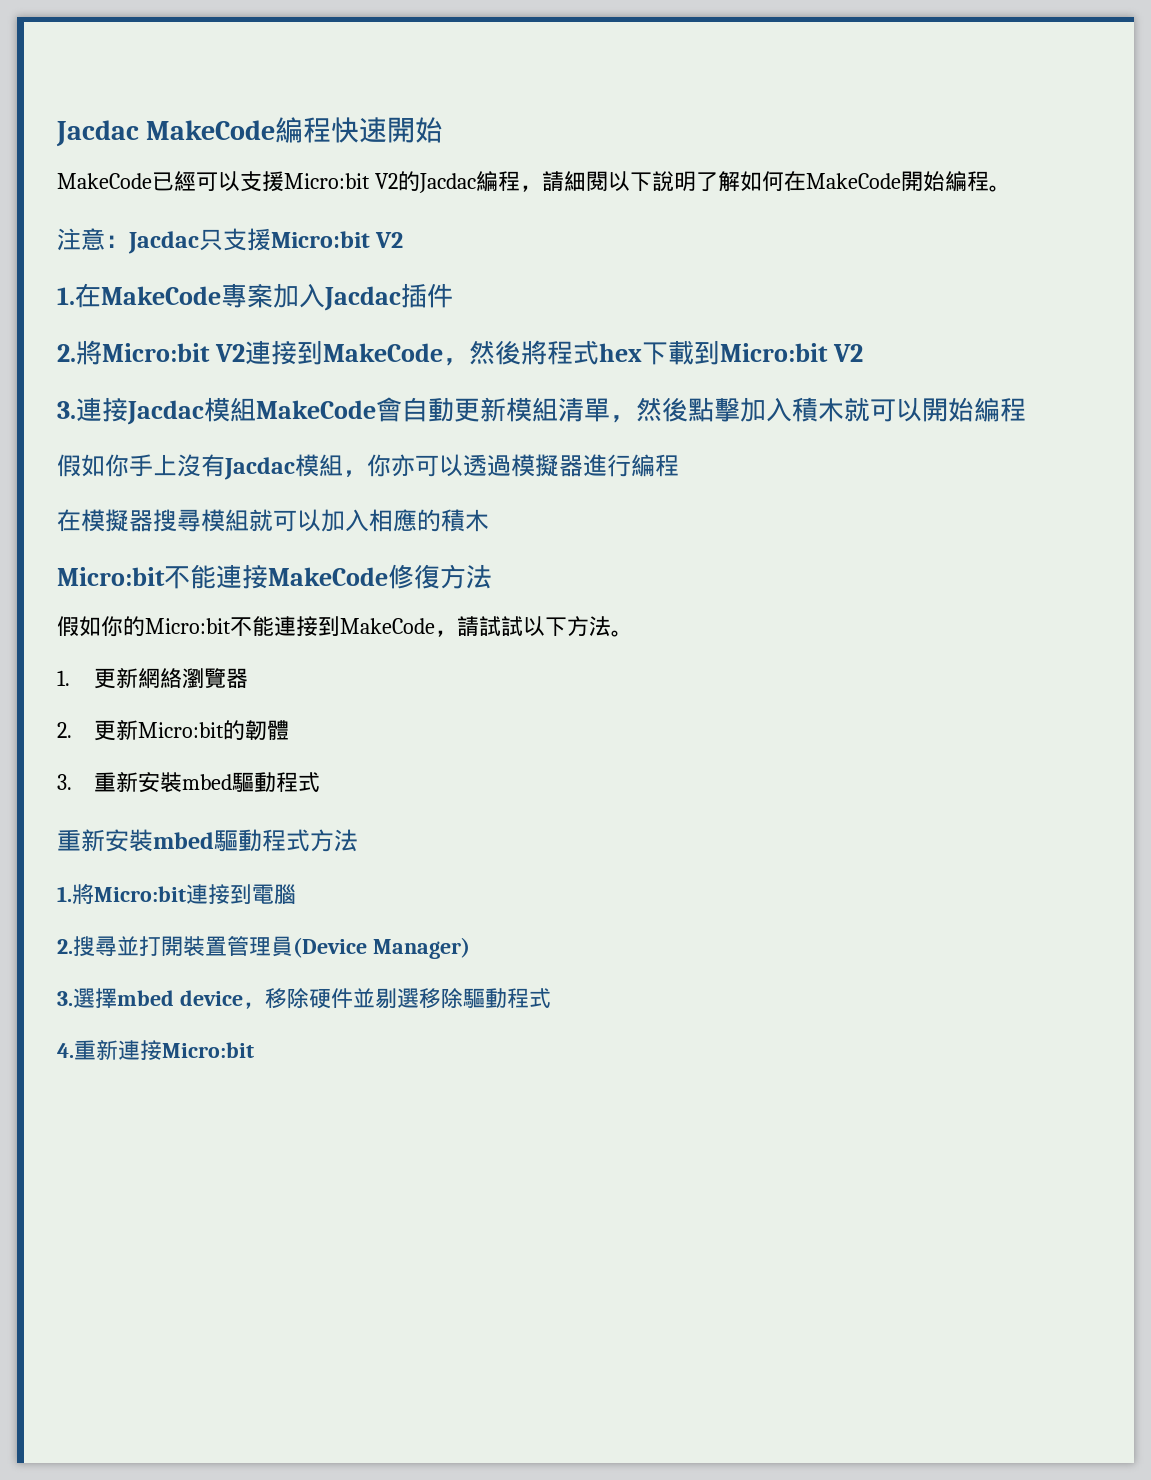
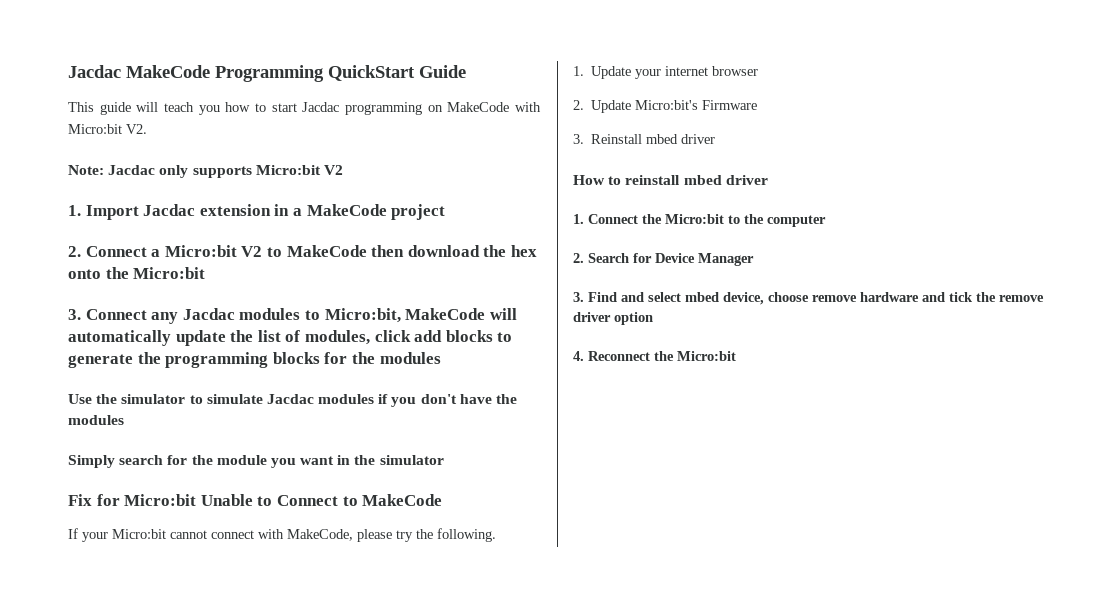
- Jacdac MakeCode編程快速開始
- MakeCode已經可以支援Micro:bit V2的Jacdac編程，請細閱以下說明了解如何在MakeCode開始編程。
- 注意：Jacdac只支援Micro:bit V2
- 1.在MakeCode專案加入Jacdac插件
- 2.將Micro:bit V2連接到MakeCode，然後將程式hex下載到Micro:bit V2
- 3.連接Jacdac模組MakeCode會自動更新模組清單，然後點擊加入積木就可以開始編程
- 假如你手上沒有Jacdac模組，你亦可以透過模擬器進行編程
- 在模擬器搜尋模組就可以加入相應的積木
- Micro:bit不能連接MakeCode修復方法
- 假如你的Micro:bit不能連接到MakeCode，請試試以下方法。
- 1.更新網絡瀏覽器
- 2.更新Micro:bit的韌體
- 3.重新安裝mbed驅動程式
- 重新安裝mbed驅動程式方法
- 1.將Micro:bit連接到電腦
- 2.搜尋並打開裝置管理員(Device Manager)
- 3.選擇mbed device，移除硬件並剔選移除驅動程式
+ Jacdac MakeCode Programming QuickStart Guide
+ This guide will teach you how to start Jacdac programming on MakeCode with Micro:bit V2.
+ Note: Jacdac only supports Micro:bit V2
+ 1. Import Jacdac extension in a MakeCode project
+ 2. Connect a Micro:bit V2 to MakeCode then download the hex onto the Micro:bit
+ 3. Connect any Jacdac modules to Micro:bit, MakeCode will automatically update the list of modules, click add blocks to generate the programming blocks for the modules
+ Use the simulator to simulate Jacdac modules if you don't have the modules
+ Simply search for the module you want in the simulator
+ Fix for Micro:bit Unable to Connect to MakeCode
+ If your Micro:bit cannot connect with MakeCode, please try the following.
+ 1. Update your internet browser
+ 2. Update Micro:bit's Firmware
+ 3. Reinstall mbed driver
+ How to reinstall mbed driver
+ 1. Connect the Micro:bit to the computer
+ 2. Search for Device Manager
+ 3. Find and select mbed device, choose remove hardware and tick the remove driver option
- 4.重新連接Micro:bit
+ 4. Reconnect the Micro:bit

